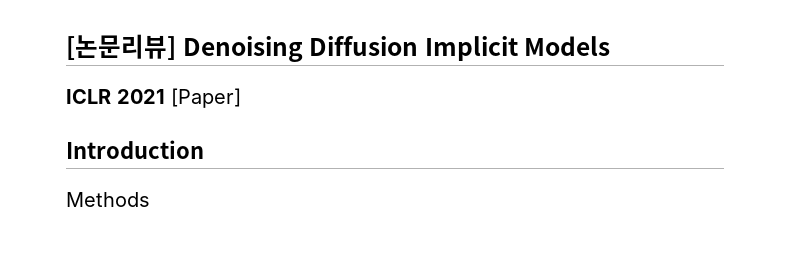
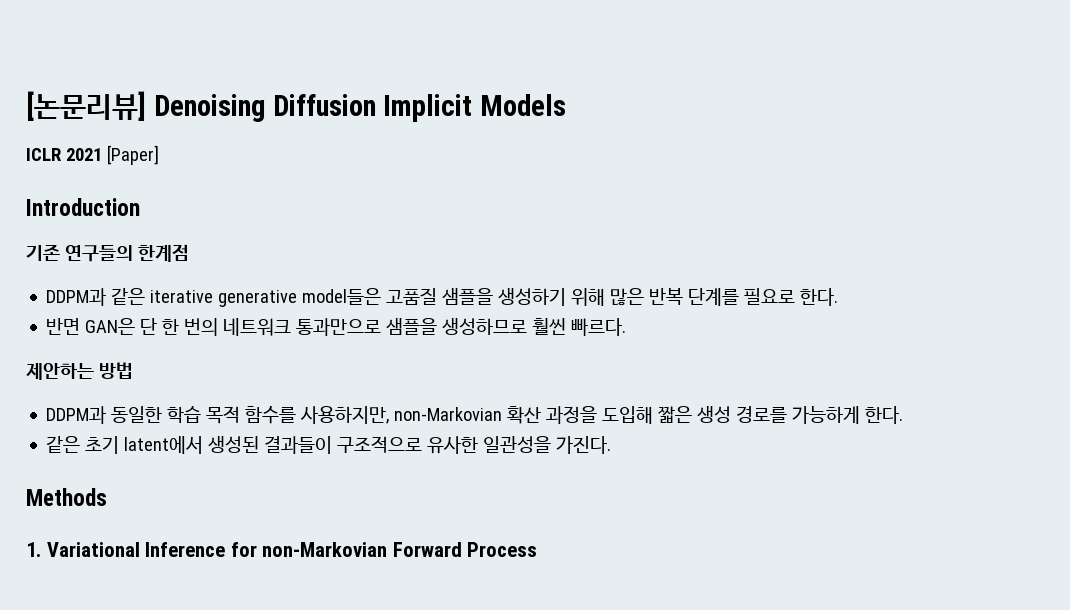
+ 기존 연구들의 한계점
+ DDPM과 같은 iterative generative model들은 고품질 샘플을 생성하기 위해 많은 반복 단계를 필요로 한다.
+ 반면 GAN은 단 한 번의 네트워크 통과만으로 샘플을 생성하므로 훨씬 빠르다.
+ 제안하는 방법
+ DDPM과 동일한 학습 목적 함수를 사용하지만, non-Markovian 확산 과정을 도입해 짧은 생성 경로를 가능하게 한다.
+ 같은 초기 latent에서 생성된 결과들이 구조적으로 유사한 일관성을 가진다.
  Methods
+ 1. Variational Inference for non-Markovian Forward Process

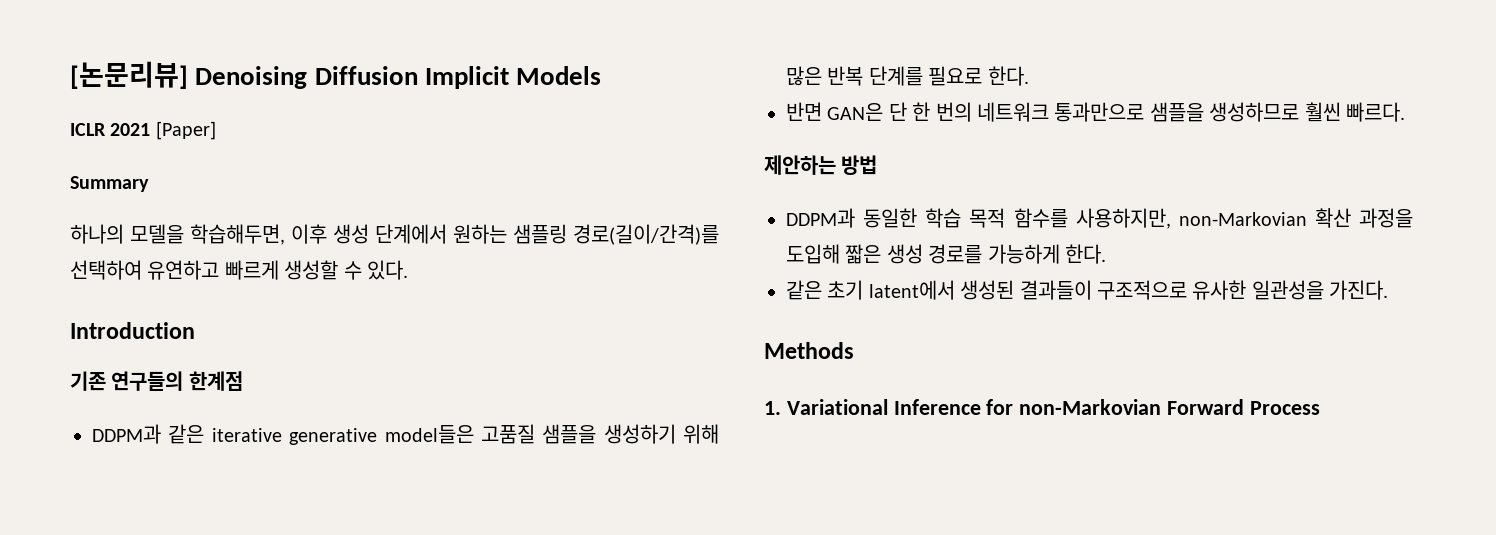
+ Summary
+ 하나의 모델을 학습해두면, 이후 생성 단계에서 원하는 샘플링 경로(길이/간격)를 선택하여 유연하고 빠르게 생성할 수 있다.

